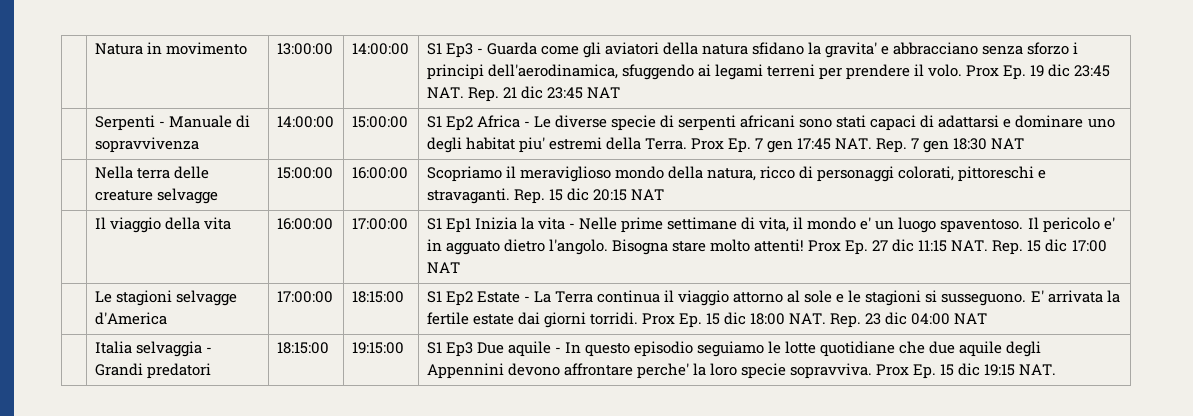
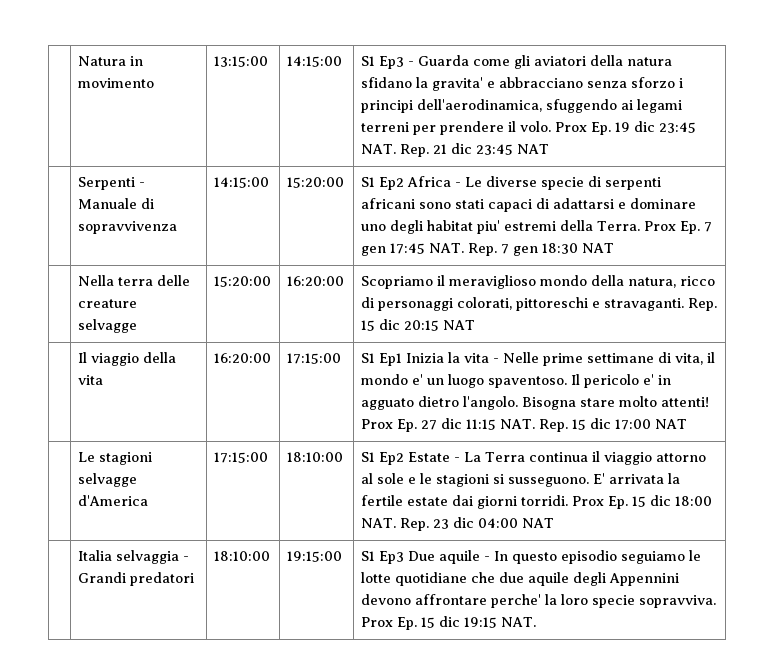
- 13:00:00 | 14:00:00
+ 13:15:00 | 14:15:00
- 14:00:00 | 15:00:00
+ 14:15:00 | 15:20:00
- | Nella terra delle creature selvagge | 15:00:00 | 16:00:00 | Scopriamo il meraviglioso mondo della natura, ricco di personaggi colorati, pittoreschi e stravaganti. Rep. 15 dic 20:15 NAT
+ | Nella terra delle creature selvagge | 15:20:00 | 16:20:00 | Scopriamo il meraviglioso mondo della natura, ricco di personaggi colorati, pittoreschi e stravaganti. Rep. 15 dic 20:15 NAT
- 16:00:00 | 17:00:00
+ 16:20:00 | 17:15:00
- 17:00:00 | 18:15:00
+ 17:15:00 | 18:10:00
- | Italia selvaggia - Grandi predatori | 18:15:00 | 19:15:00 | S1 Ep3 Due aquile - In questo episodio seguiamo le lotte quotidiane che due aquile degli Appennini devono affrontare perche' la loro specie sopravviva. Prox Ep. 15 dic 19:15 NAT.
+ | Italia selvaggia - Grandi predatori | 18:10:00 | 19:15:00 | S1 Ep3 Due aquile - In questo episodio seguiamo le lotte quotidiane che due aquile degli Appennini devono affrontare perche' la loro specie sopravviva. Prox Ep. 15 dic 19:15 NAT.

